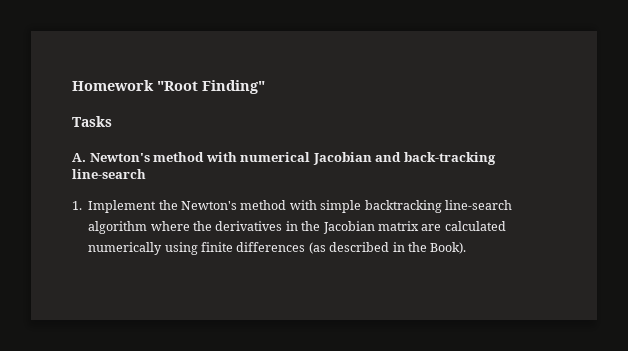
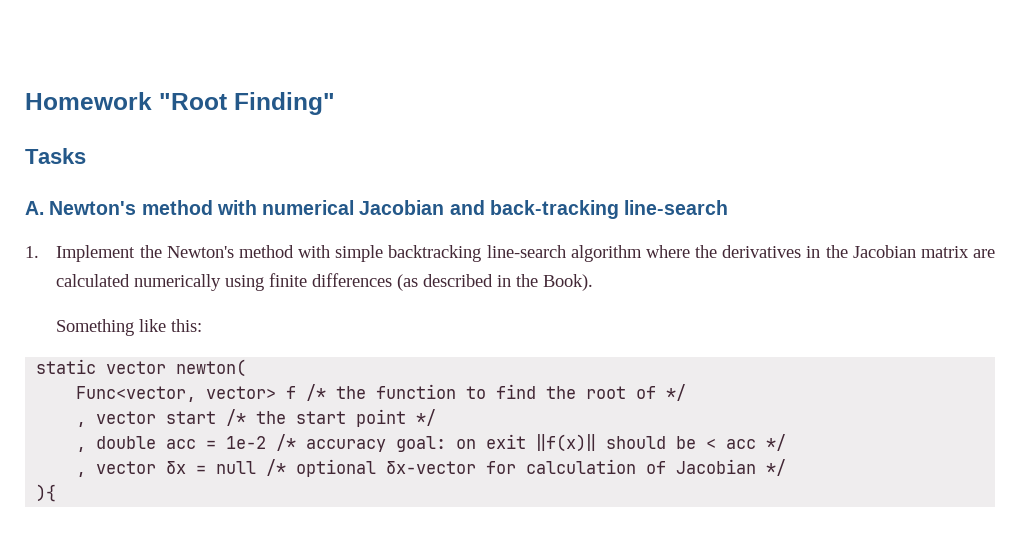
+ Something like this:
+ static vector newton(
+ Func<vector, vector> f /* the function to find the root of */
+ , vector start /* the start point */
+ , double acc = 1e-2 /* accuracy goal: on exit ‖f(x)‖ should be < acc */
+ , vector δx = null /* optional δx-vector for calculation of Jacobian */
+ ){

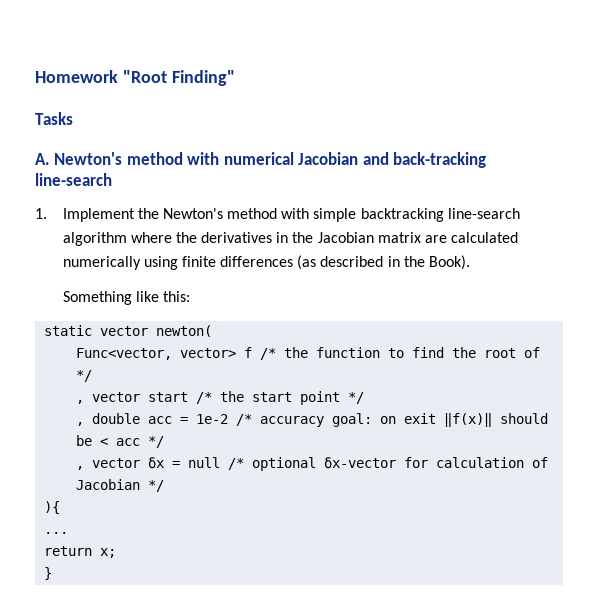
+ ...
+ return x;
+ }

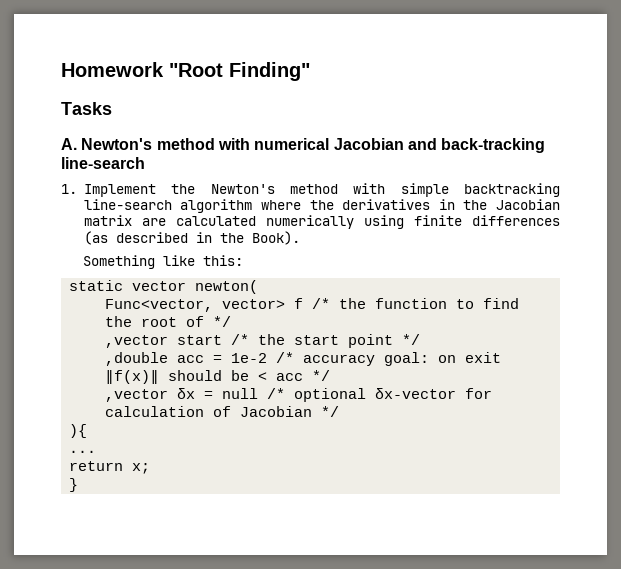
- , vector start /* the start point */
+ ,vector start /* the start point */
- , double acc = 1e-2 /* accuracy goal: on exit ‖f(x)‖ should be < acc */
+ ,double acc = 1e-2 /* accuracy goal: on exit ‖f(x)‖ should be < acc */
- , vector δx = null /* optional δx-vector for calculation of Jacobian */
+ ,vector δx = null /* optional δx-vector for calculation of Jacobian */

